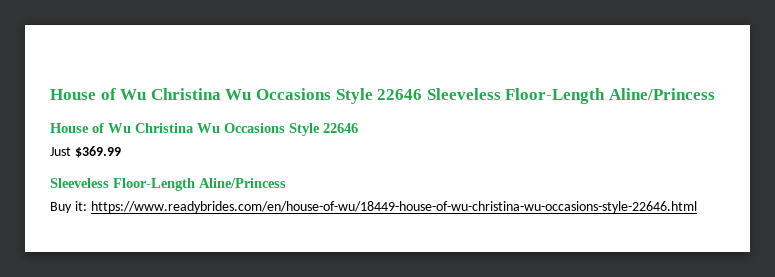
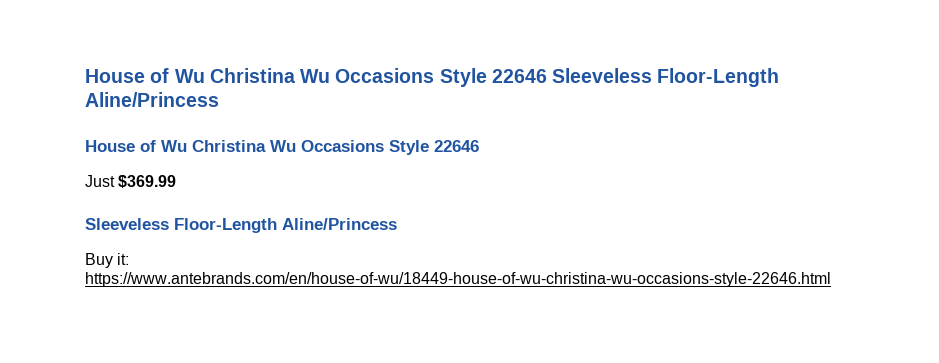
- Buy it: https://www.readybrides.com/en/house-of-wu/18449-house-of-wu-christina-wu-occasions-style-22646.html
+ Buy it: https://www.antebrands.com/en/house-of-wu/18449-house-of-wu-christina-wu-occasions-style-22646.html

